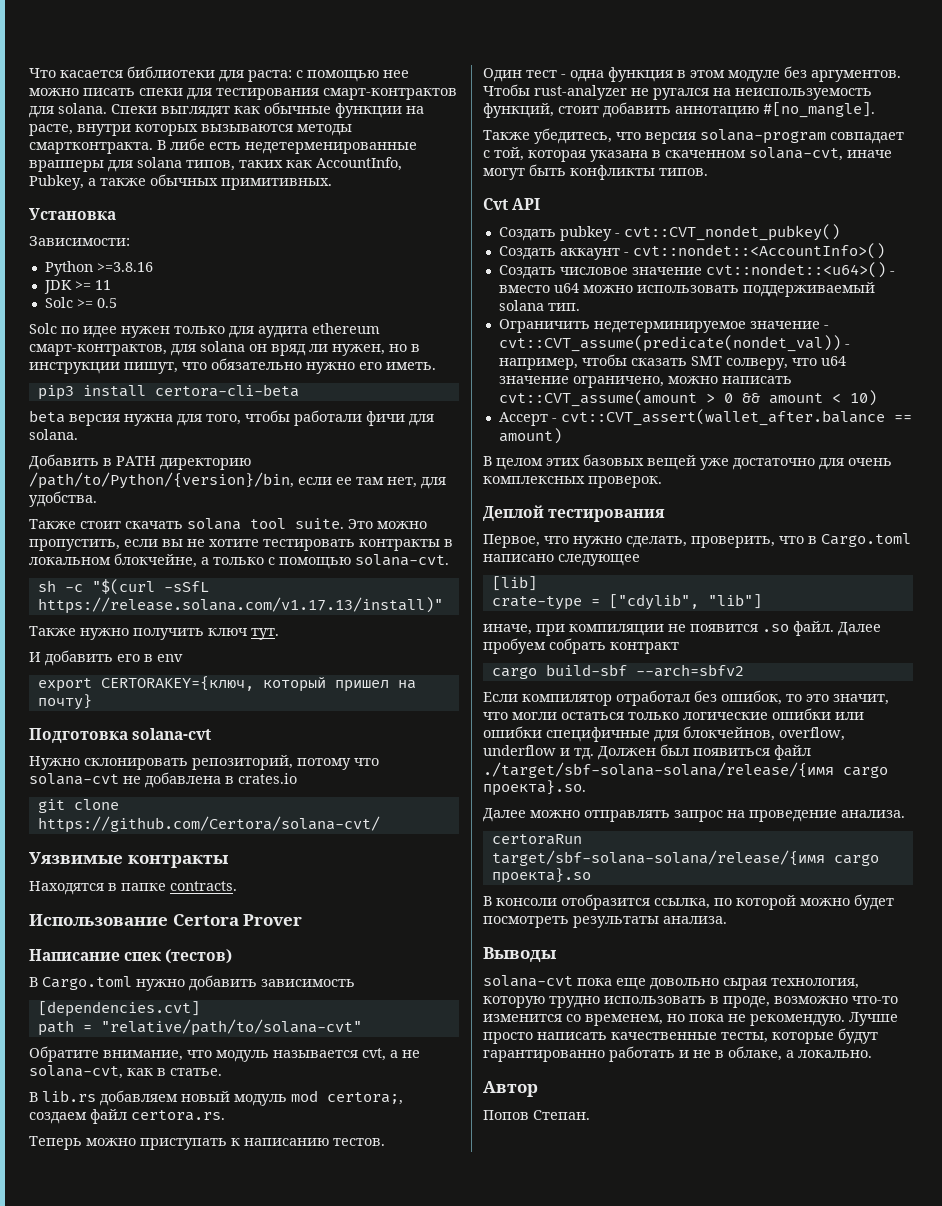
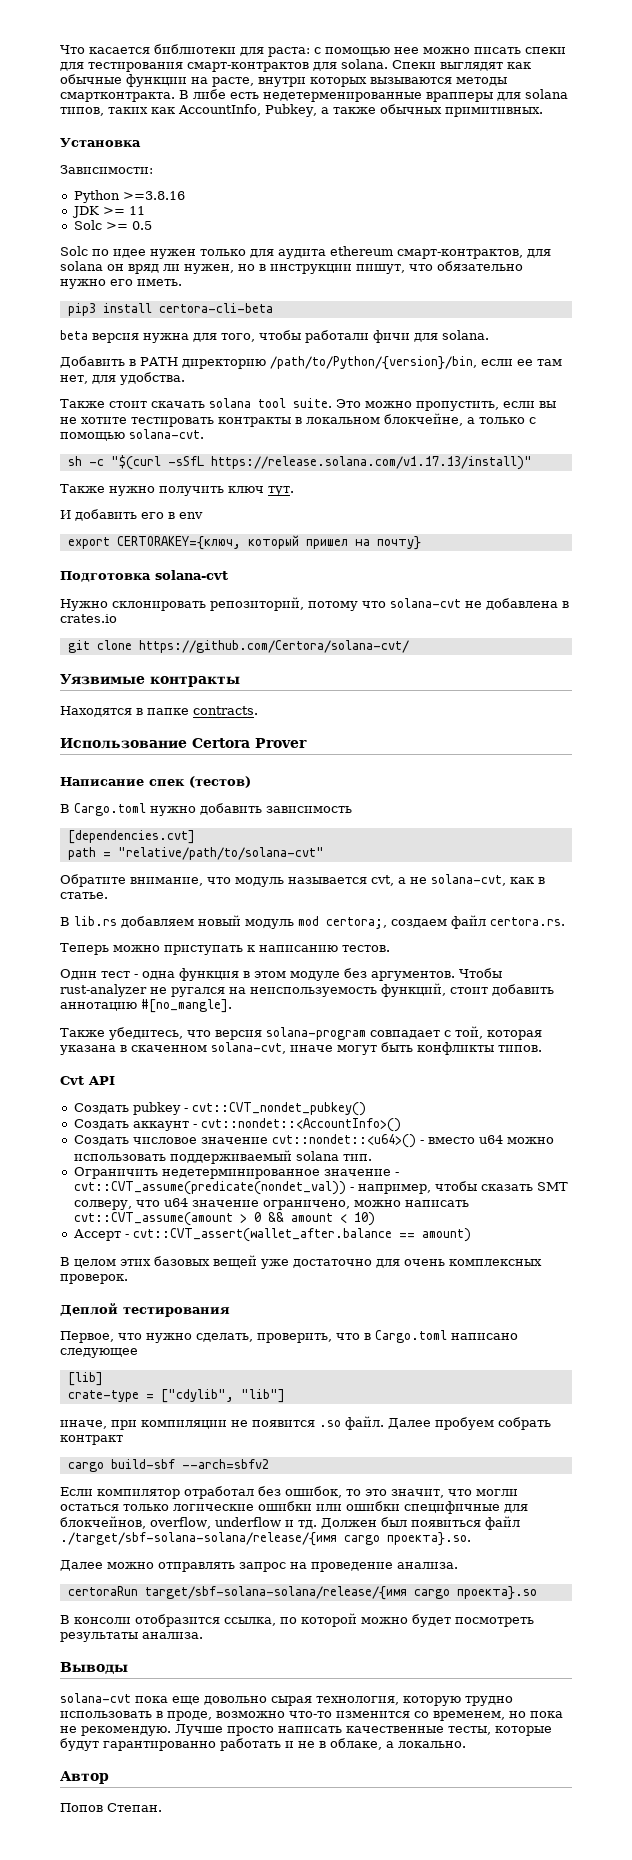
- Ограничить недетерминируемое значение - cvt::CVT_assume(predicate(nondet_val)) - например, чтобы сказать SMT солверу, что u64 значение ограничено, можно написать cvt::CVT_assume(amount > 0 && amount < 10)
+ Ограничить недетерминированное значение - cvt::CVT_assume(predicate(nondet_val)) - например, чтобы сказать SMT солверу, что u64 значение ограничено, можно написать cvt::CVT_assume(amount > 0 && amount < 10)

